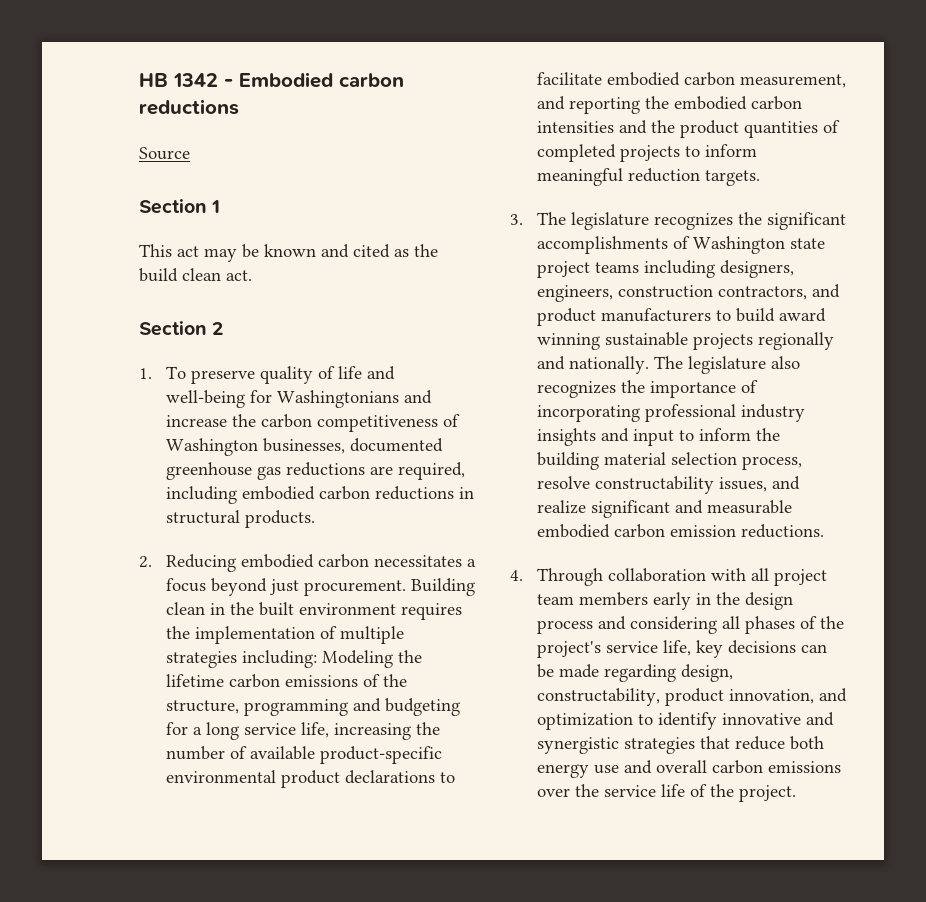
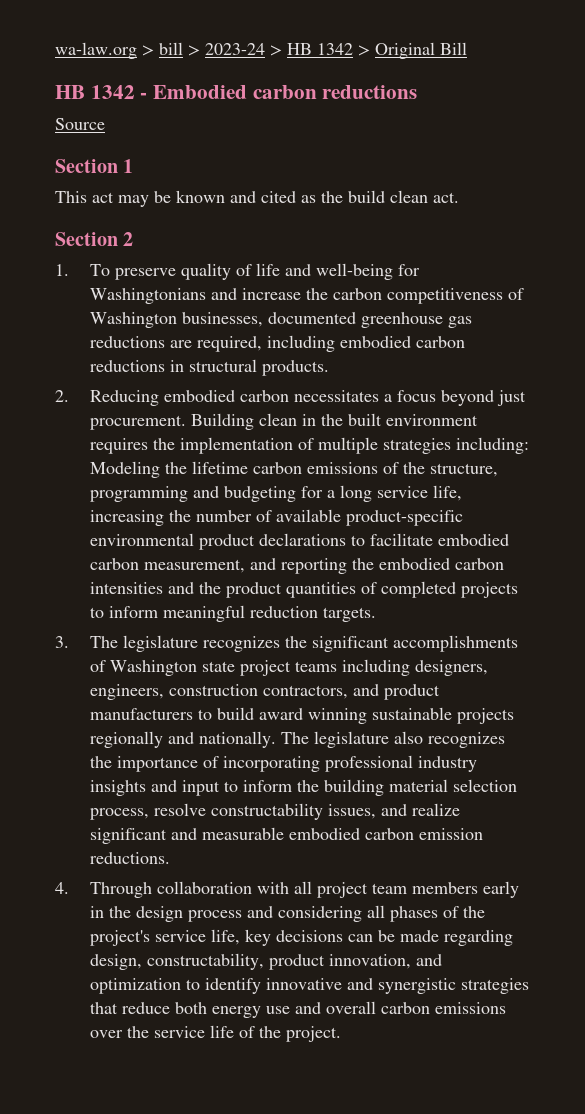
+ wa-law.org > bill > 2023-24 > HB 1342 > Original Bill

